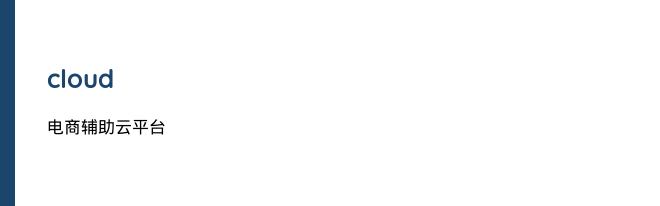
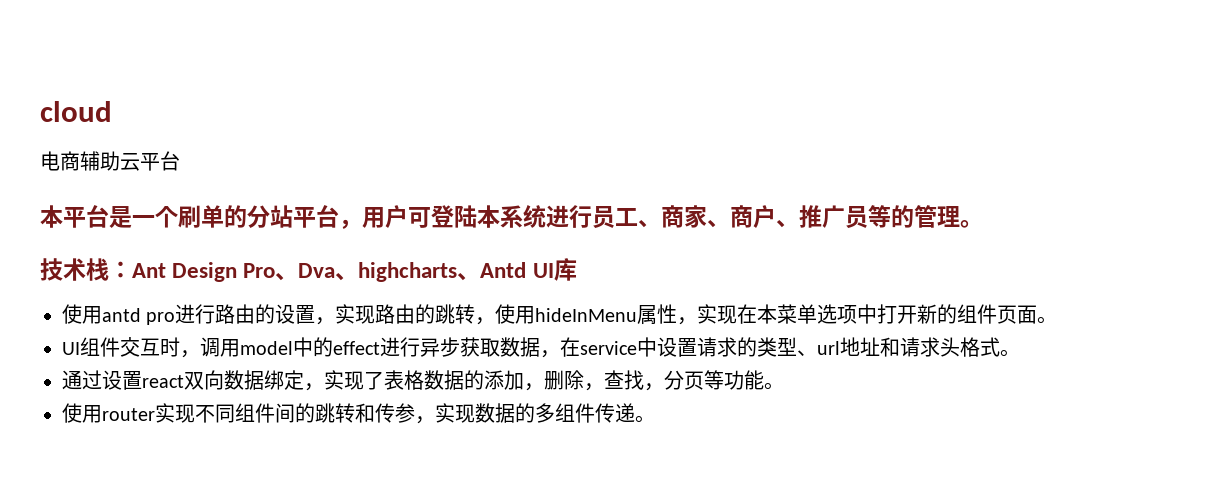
+ 本平台是一个刷单的分站平台，用户可登陆本系统进行员工、商家、商户、推广员等的管理。
+ 技术栈：Ant Design Pro、Dva、highcharts、Antd UI库
+ 使用antd pro进行路由的设置，实现路由的跳转，使用hideInMenu属性，实现在本菜单选项中打开新的组件页面。
+ UI组件交互时，调用model中的effect进行异步获取数据，在service中设置请求的类型、url地址和请求头格式。
+ 通过设置react双向数据绑定，实现了表格数据的添加，删除，查找，分页等功能。
+ 使用router实现不同组件间的跳转和传参，实现数据的多组件传递。

